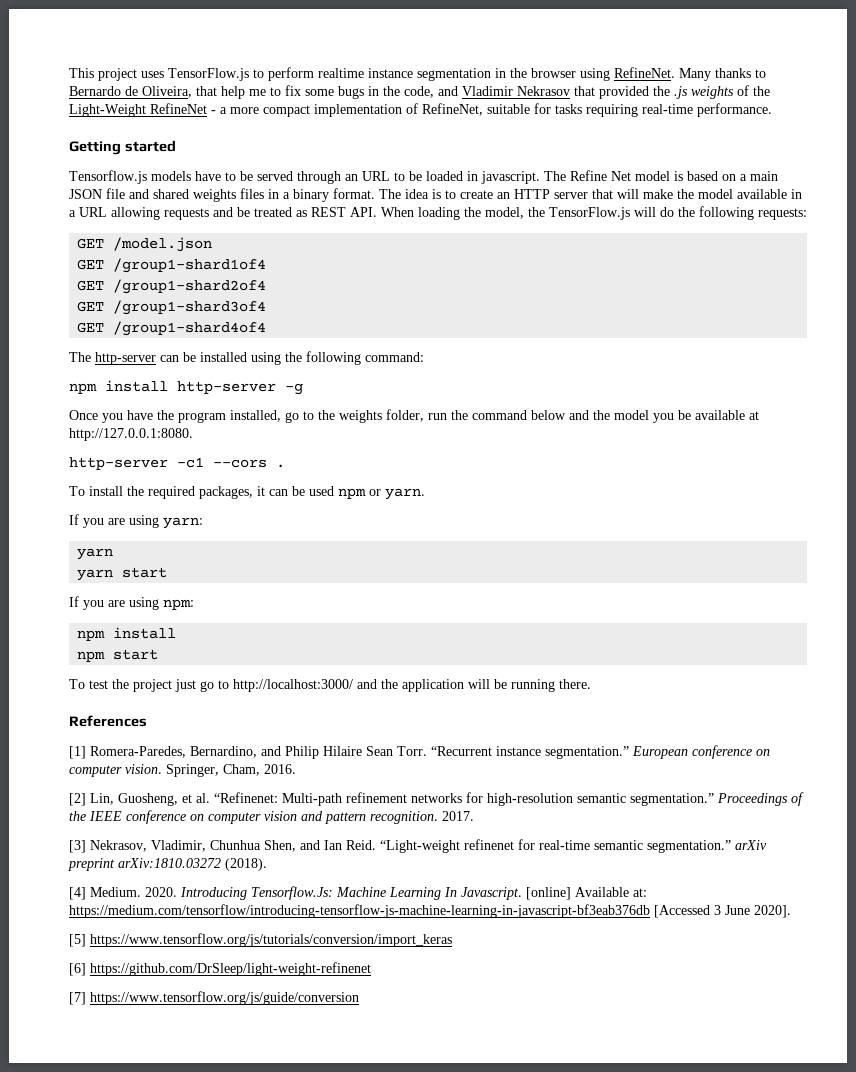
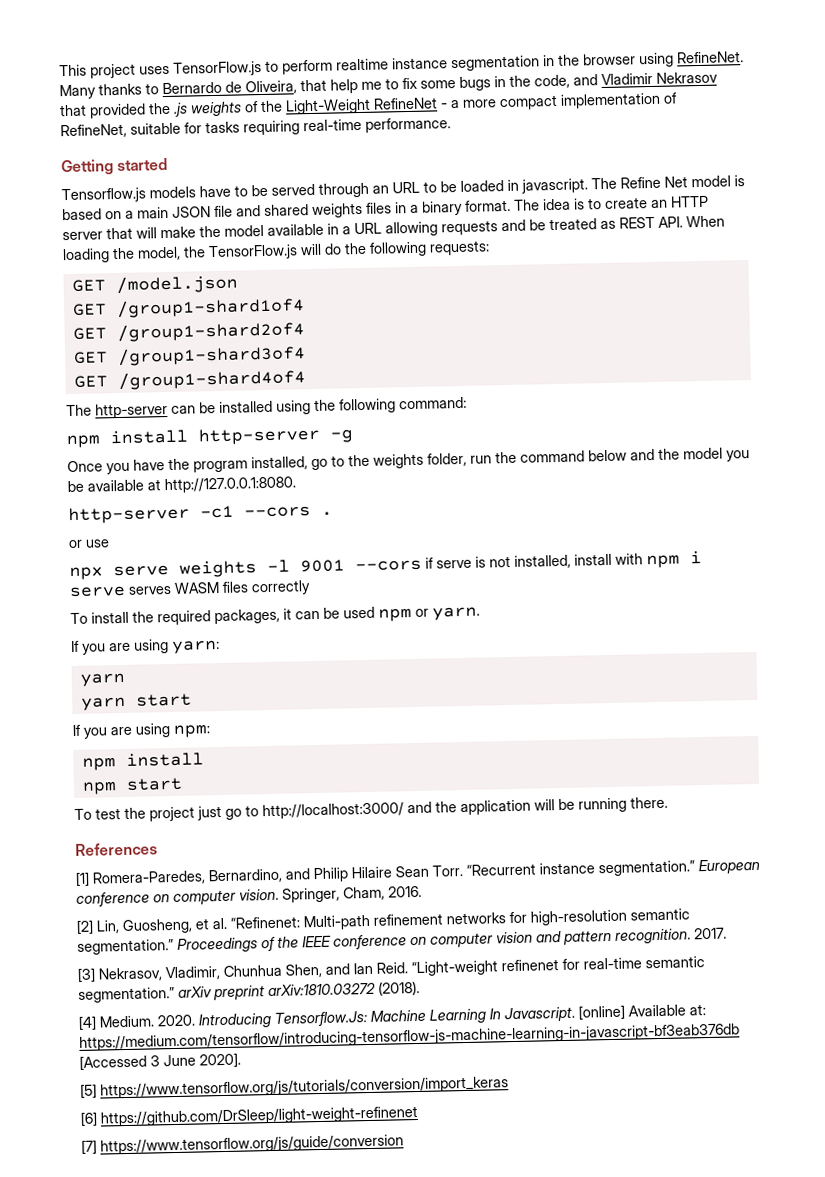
+ or use
+ npx serve weights -l 9001 --cors if serve is not installed, install with npm i serve serves WASM files correctly

